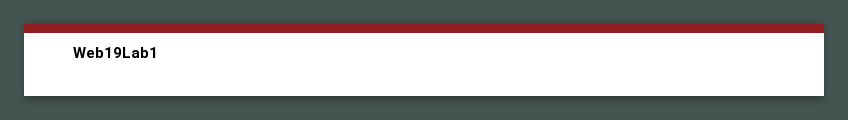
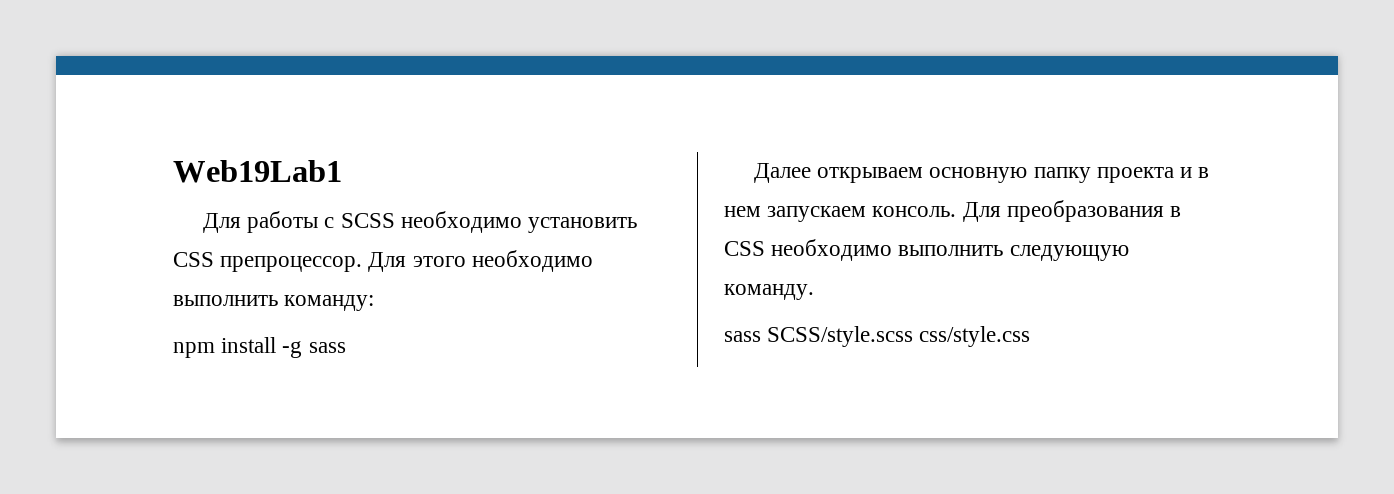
+ Для работы с SCSS необходимо установить CSS препроцессор. Для этого необходимо выполнить команду:
+ npm install -g sass
+ Далее открываем основную папку проекта и в нем запускаем консоль. Для преобразования в CSS необходимо выполнить следующую команду.
+ sass SCSS/style.scss css/style.css

